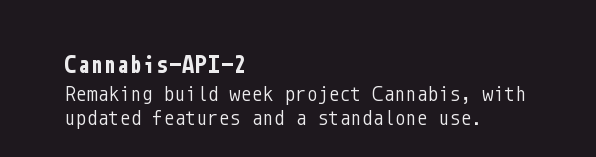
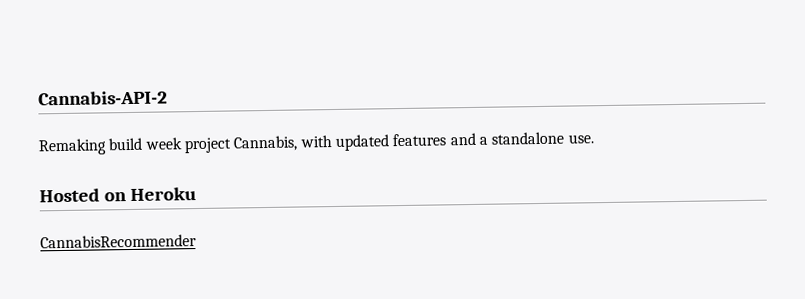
+ Hosted on Heroku
+ CannabisRecommender

